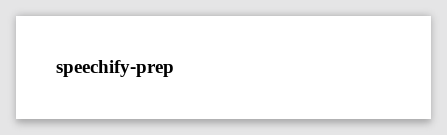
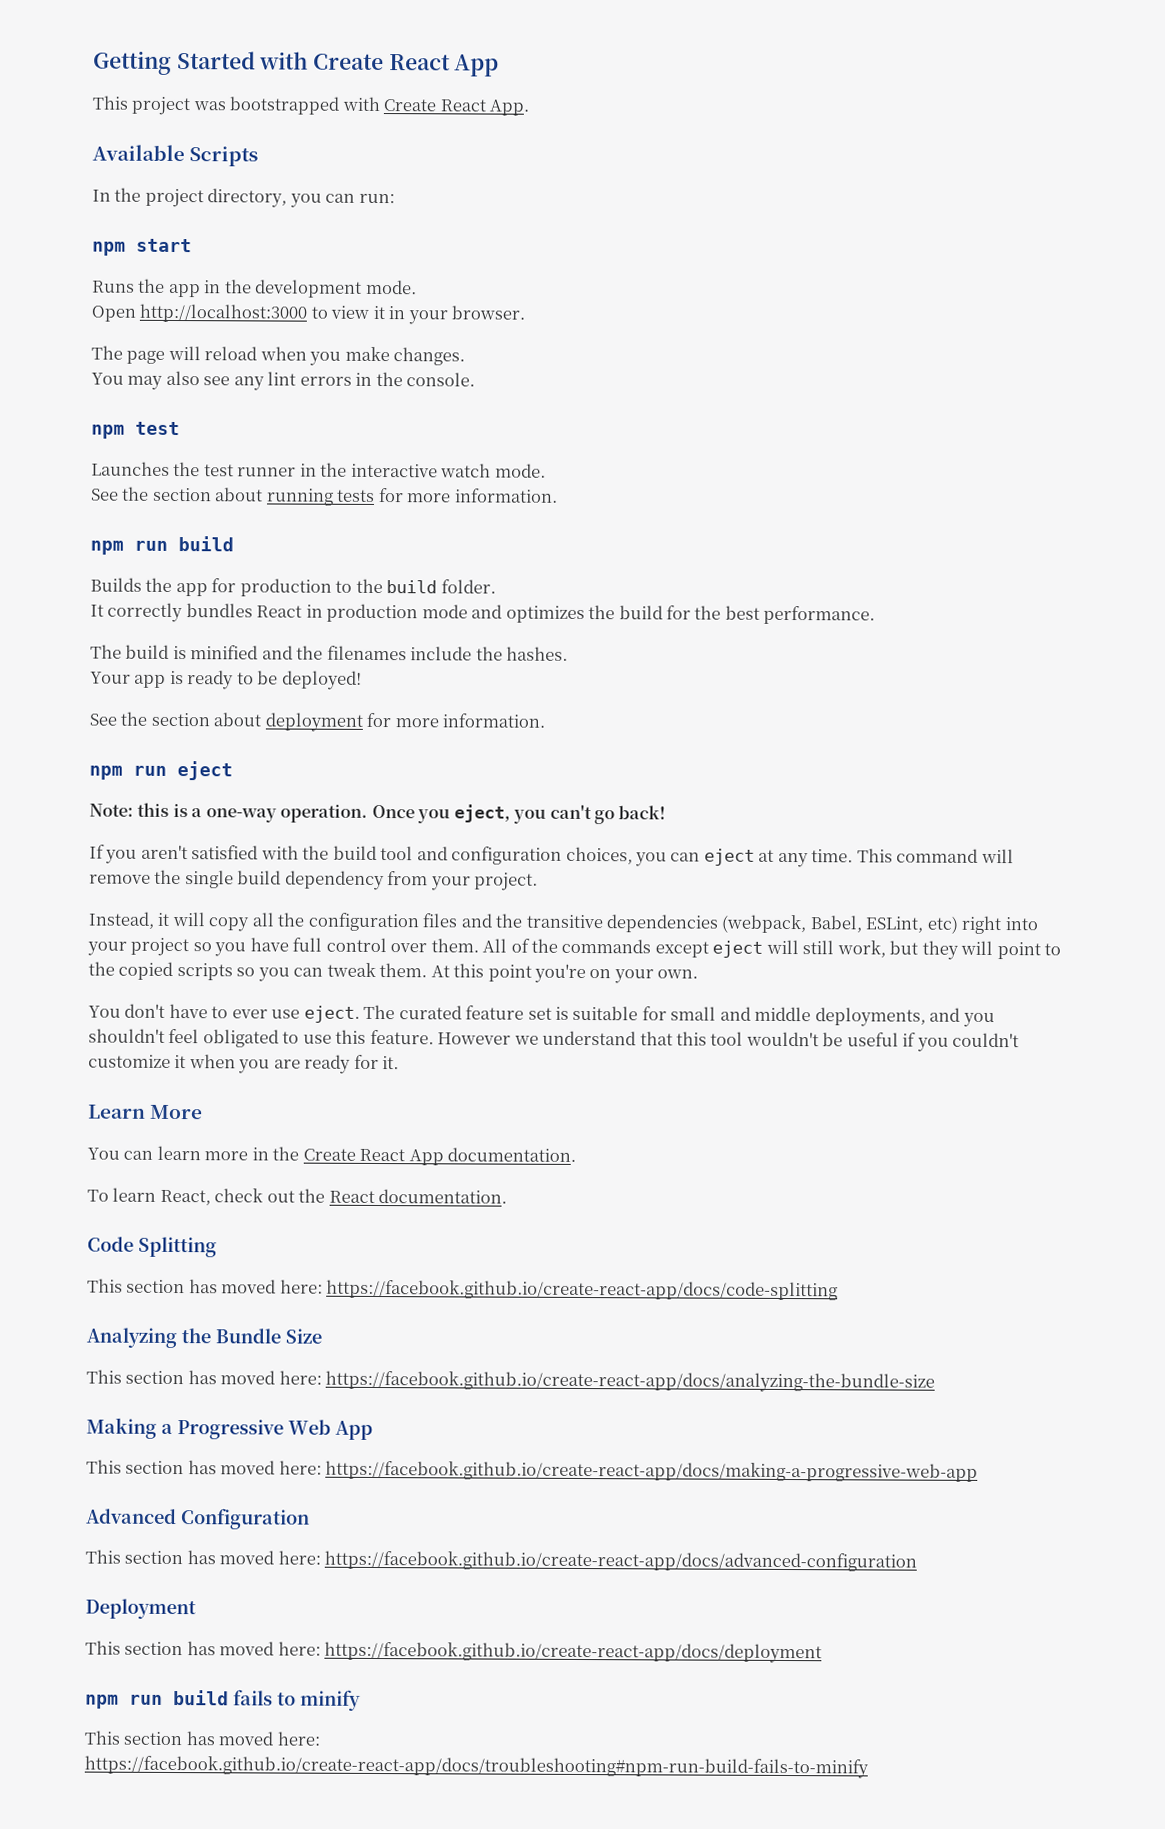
- speechify-prep
+ Getting Started with Create React App
+ This project was bootstrapped with Create React App.
+ Available Scripts
+ In the project directory, you can run:
+ npm start
+ Runs the app in the development mode.
+ Open http://localhost:3000 to view it in your browser.
+ The page will reload when you make changes.
+ You may also see any lint errors in the console.
+ npm test
+ Launches the test runner in the interactive watch mode.
+ See the section about running tests for more information.
+ npm run build
+ Builds the app for production to the build folder.
+ It correctly bundles React in production mode and optimizes the build for the best performance.
+ The build is minified and the filenames include the hashes.
+ Your app is ready to be deployed!
+ See the section about deployment for more information.
+ npm run eject
+ Note: this is a one-way operation. Once you eject, you can't go back!
+ If you aren't satisfied with the build tool and configuration choices, you can eject at any time. This command will remove the single build dependency from your project.
+ Instead, it will copy all the configuration files and the transitive dependencies (webpack, Babel, ESLint, etc) right into your project so you have full control over them. All of the commands except eject will still work, but they will point to the copied scripts so you can tweak them. At this point you're on your own.
+ You don't have to ever use eject. The curated feature set is suitable for small and middle deployments, and you shouldn't feel obligated to use this feature. However we understand that this tool wouldn't be useful if you couldn't customize it when you are ready for it.
+ Learn More
+ You can learn more in the Create React App documentation.
+ To learn React, check out the React documentation.
+ Code Splitting
+ This section has moved here: https://facebook.github.io/create-react-app/docs/code-splitting
+ Analyzing the Bundle Size
+ This section has moved here: https://facebook.github.io/create-react-app/docs/analyzing-the-bundle-size
+ Making a Progressive Web App
+ This section has moved here: https://facebook.github.io/create-react-app/docs/making-a-progressive-web-app
+ Advanced Configuration
+ This section has moved here: https://facebook.github.io/create-react-app/docs/advanced-configuration
+ Deployment
+ This section has moved here: https://facebook.github.io/create-react-app/docs/deployment
+ npm run build fails to minify
+ This section has moved here: https://facebook.github.io/create-react-app/docs/troubleshooting#npm-run-build-fails-to-minify

